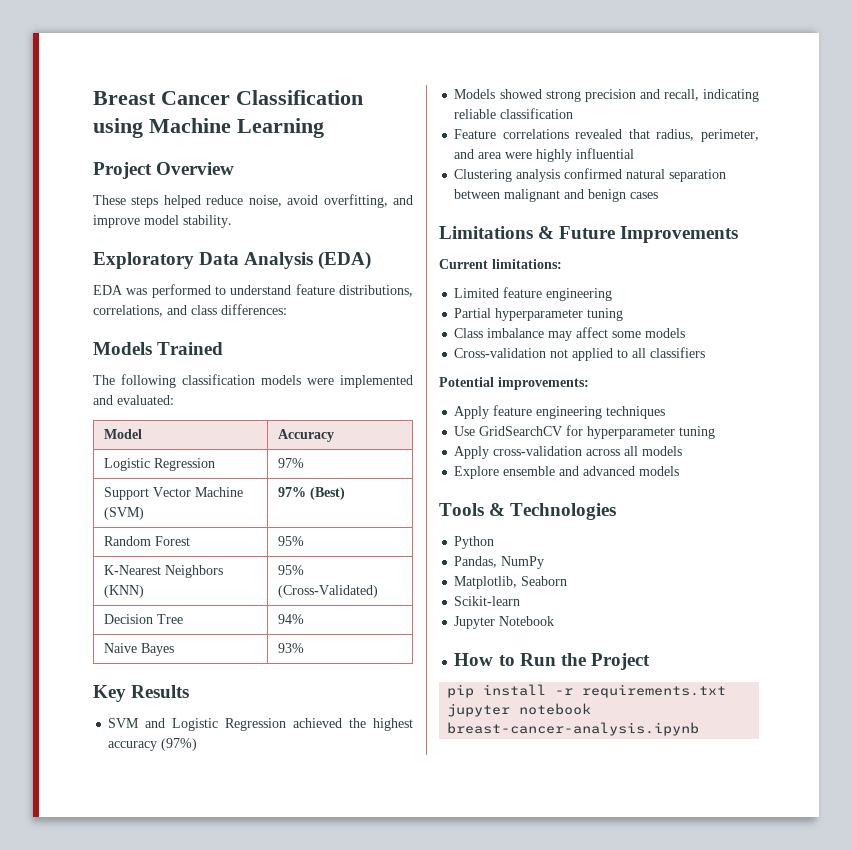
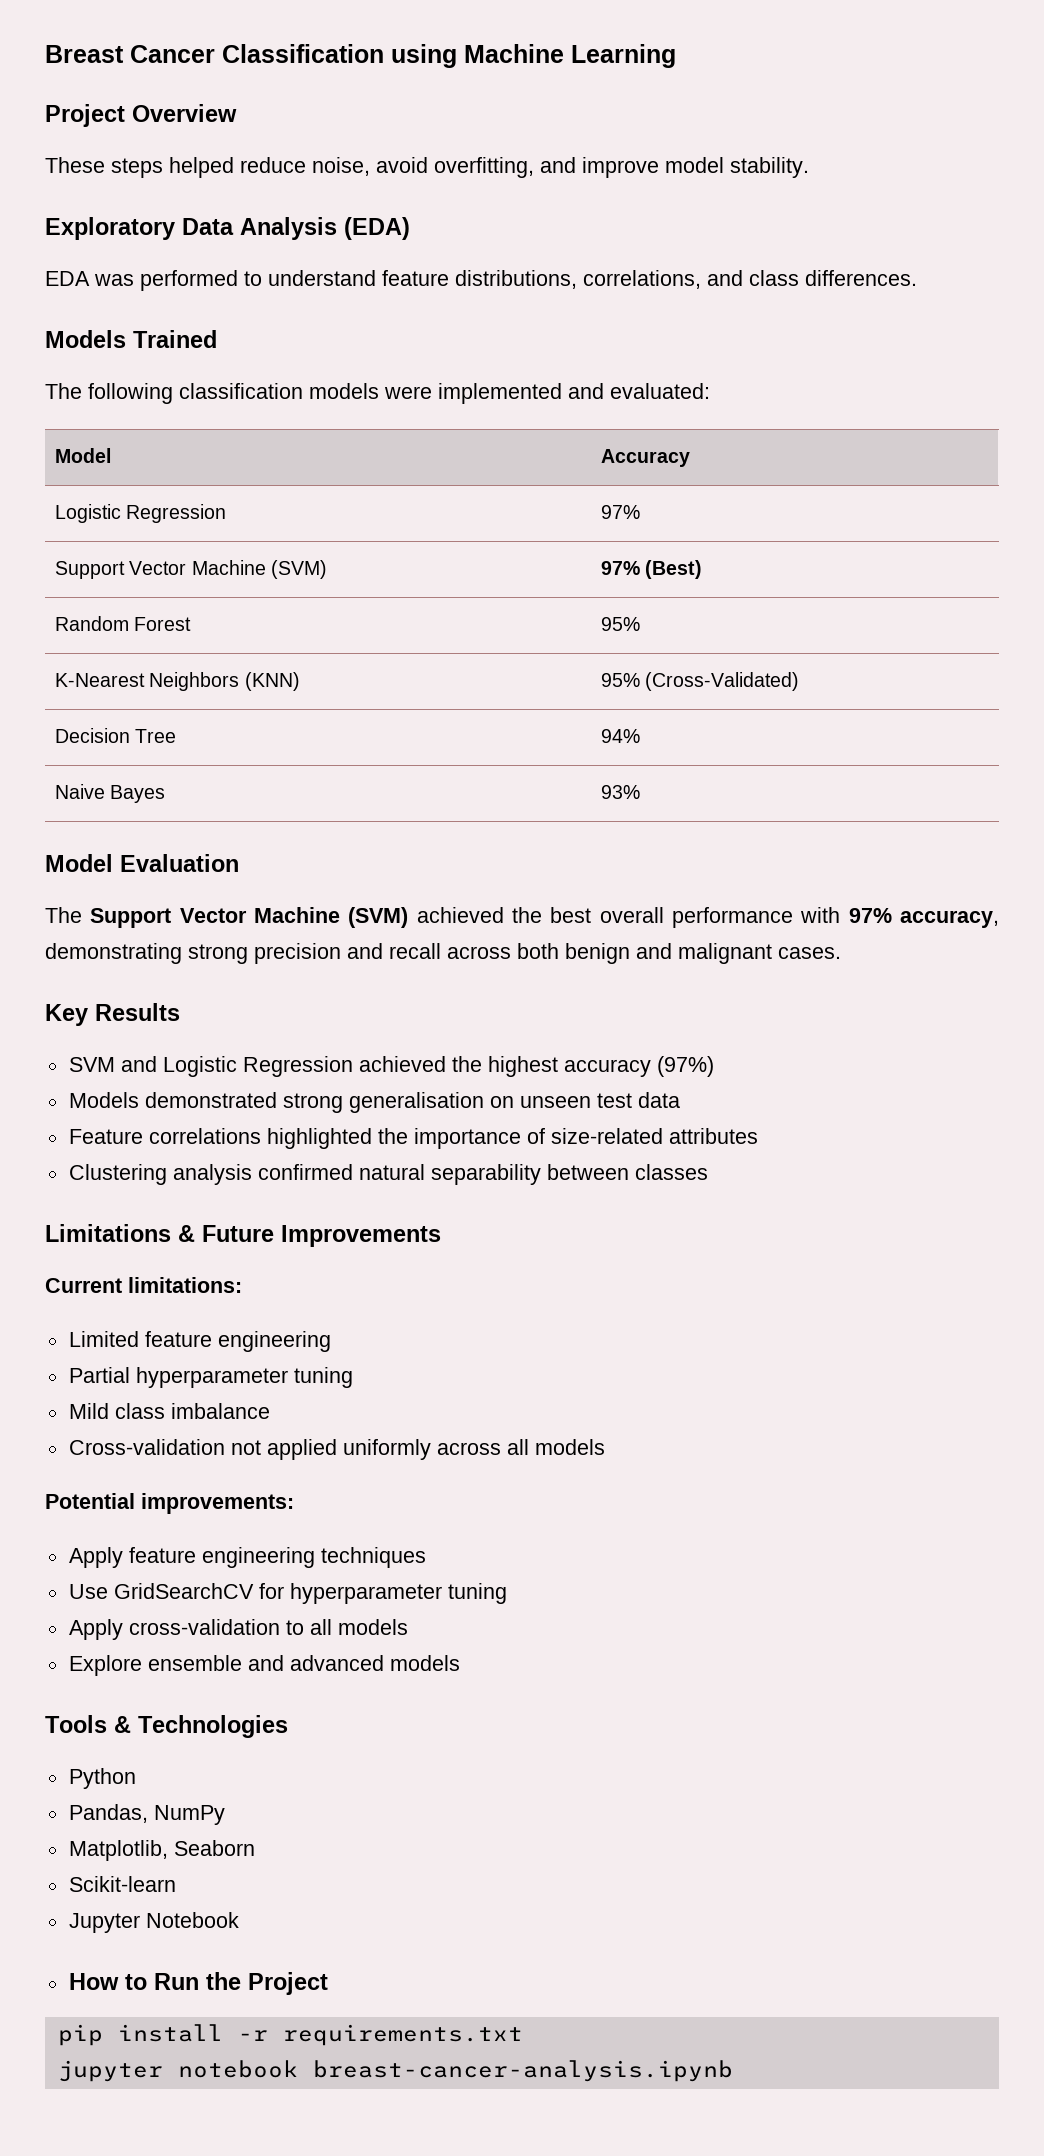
- EDA was performed to understand feature distributions, correlations, and class differences:
+ EDA was performed to understand feature distributions, correlations, and class differences.
+ Model Evaluation
+ The Support Vector Machine (SVM) achieved the best overall performance with 97% accuracy, demonstrating strong precision and recall across both benign and malignant cases.
- Models showed strong precision and recall, indicating reliable classification
- Feature correlations revealed that radius, perimeter, and area were highly influential
- Clustering analysis confirmed natural separation between malignant and benign cases
+ Models demonstrated strong generalisation on unseen test data
+ Feature correlations highlighted the importance of size-related attributes
+ Clustering analysis confirmed natural separability between classes
- Class imbalance may affect some models
+ Mild class imbalance
- Cross-validation not applied to all classifiers
+ Cross-validation not applied uniformly across all models
- Apply cross-validation across all models
+ Apply cross-validation to all models

